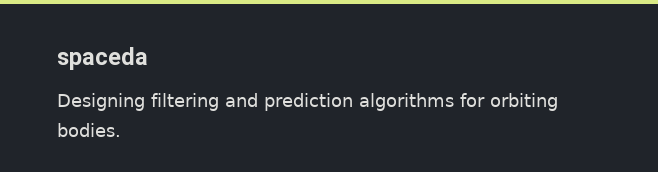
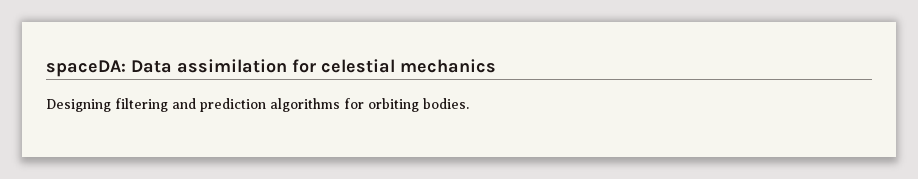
- spaceda
+ spaceDA: Data assimilation for celestial mechanics

